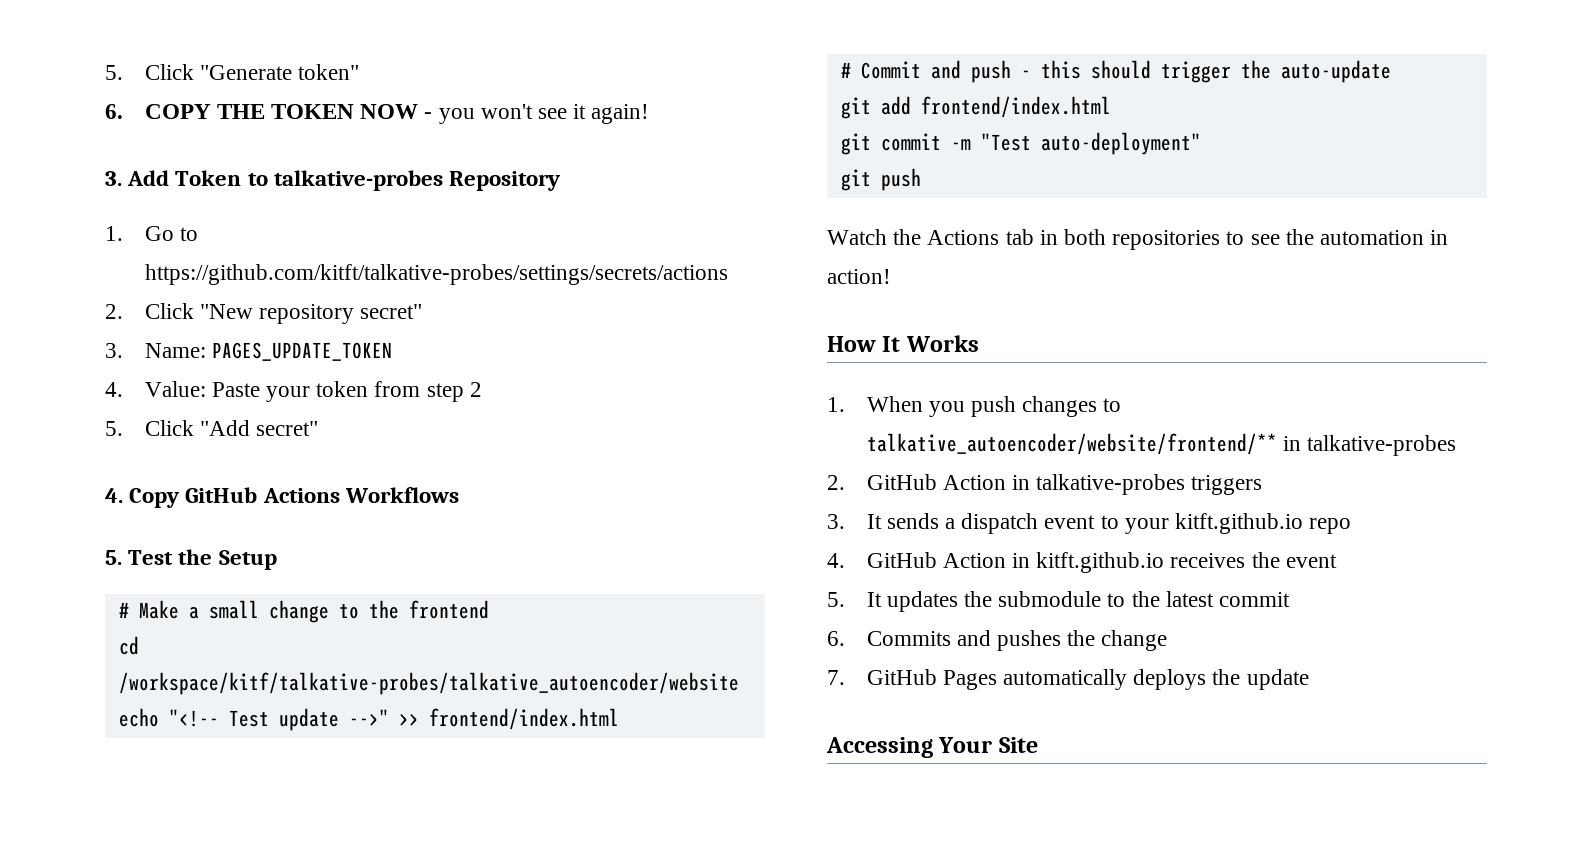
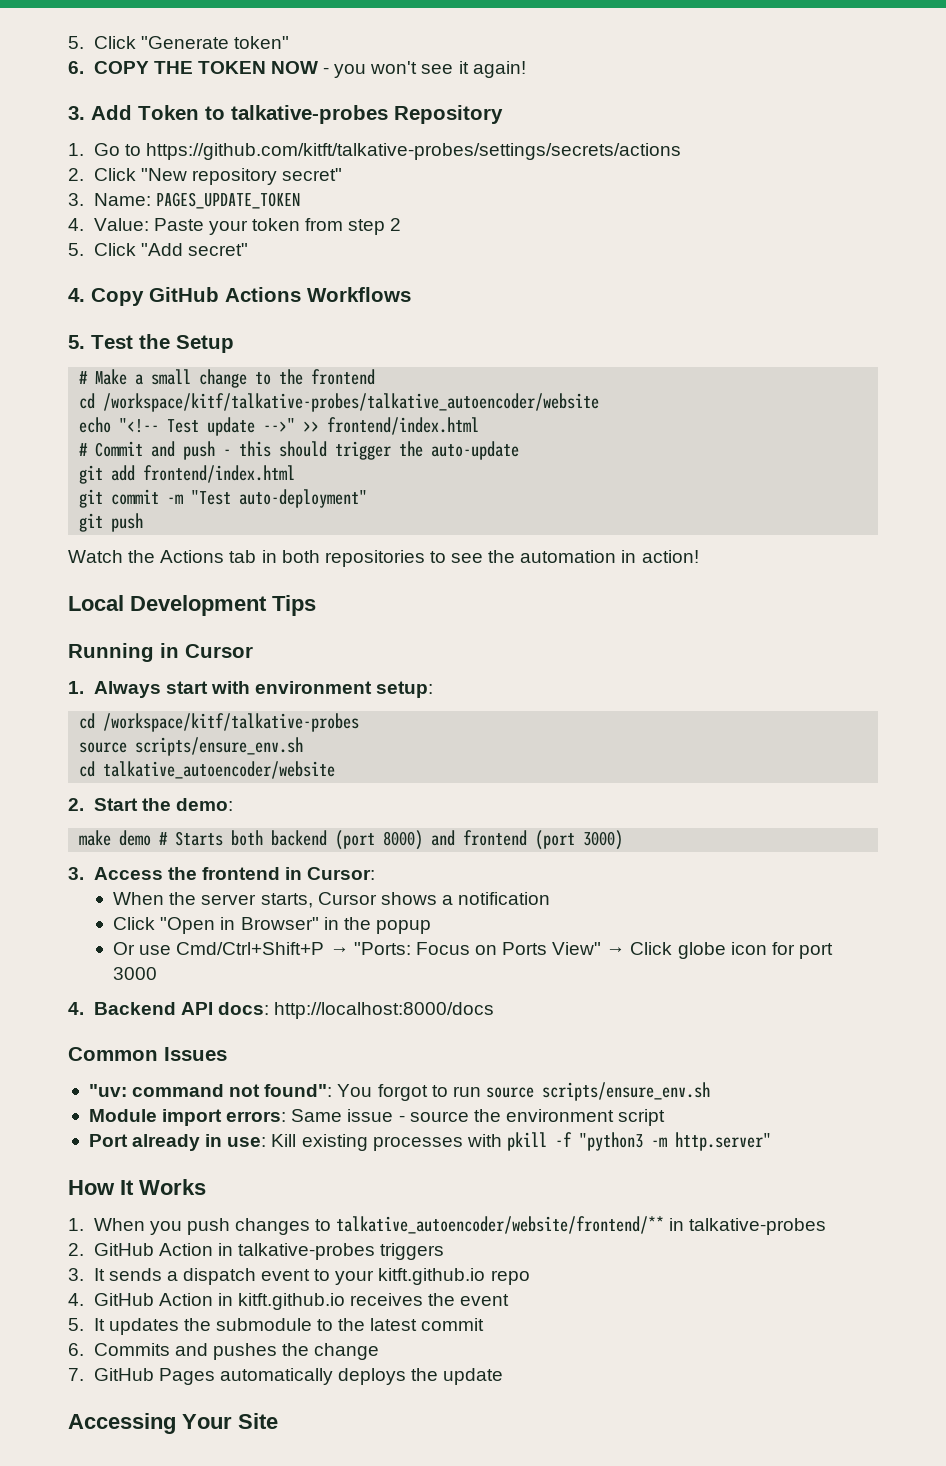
+ Local Development Tips
+ Running in Cursor
+ 1. Always start with environment setup:
+ cd /workspace/kitf/talkative-probes
+ source scripts/ensure_env.sh
+ cd talkative_autoencoder/website
+ 2. Start the demo:
+ make demo # Starts both backend (port 8000) and frontend (port 3000)
+ 3. Access the frontend in Cursor:
+ When the server starts, Cursor shows a notification
+ Click "Open in Browser" in the popup
+ Or use Cmd/Ctrl+Shift+P → "Ports: Focus on Ports View" → Click globe icon for port 3000
+ 4. Backend API docs: http://localhost:8000/docs
+ Common Issues
+ "uv: command not found": You forgot to run source scripts/ensure_env.sh
+ Module import errors: Same issue - source the environment script
+ Port already in use: Kill existing processes with pkill -f "python3 -m http.server"

